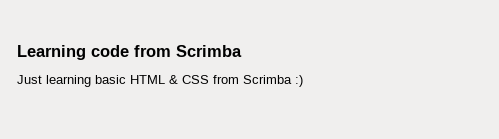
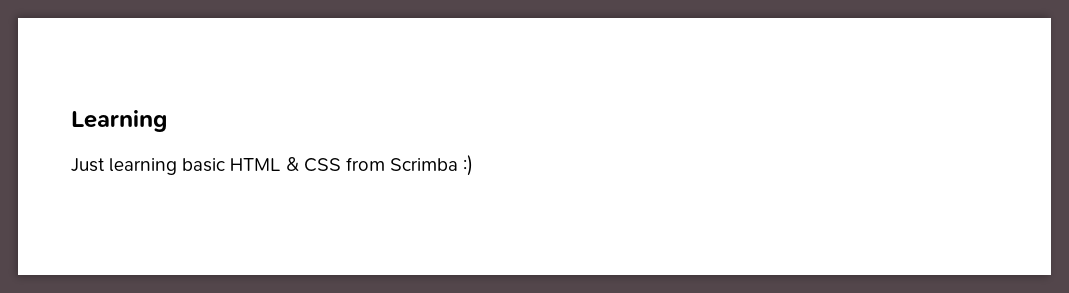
- Learning code from Scrimba
+ Learning

